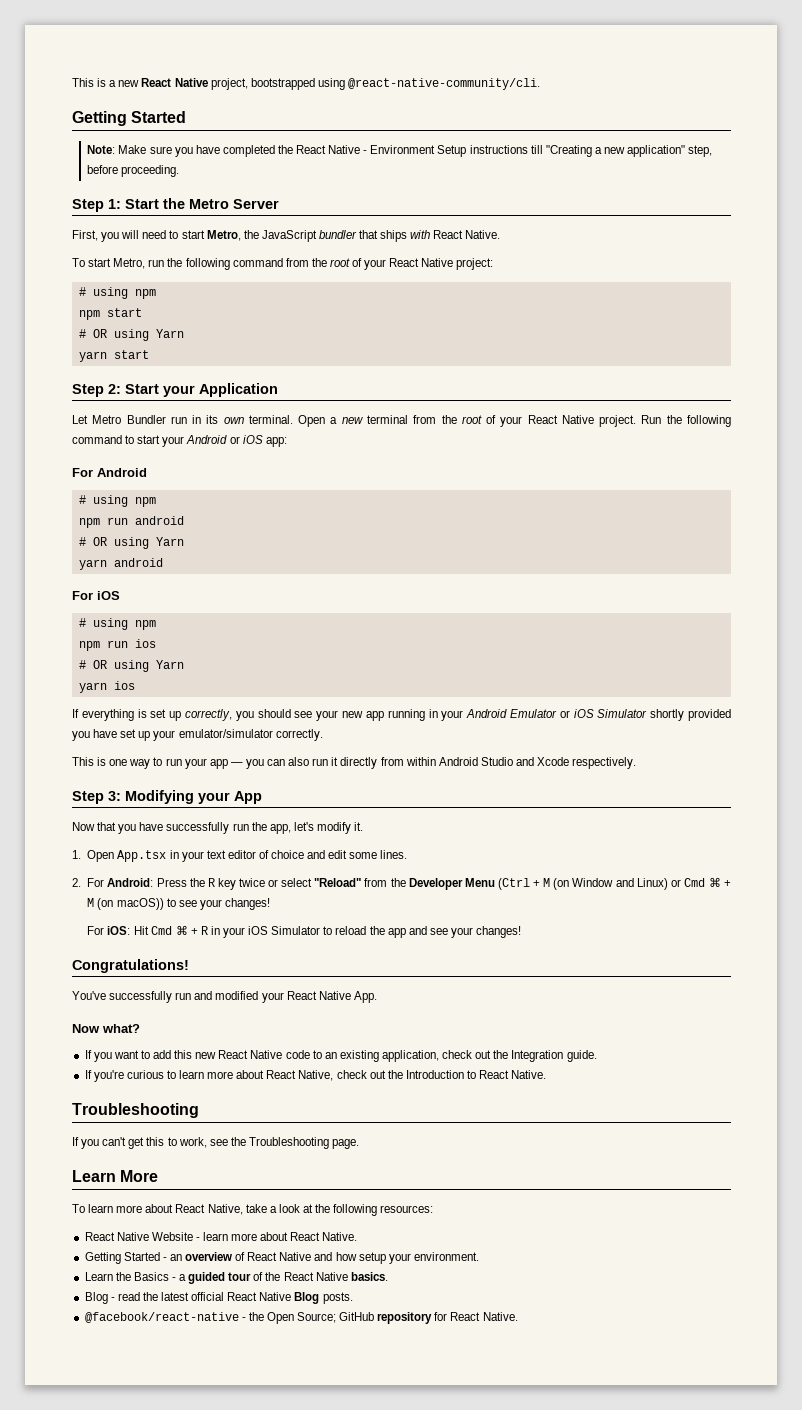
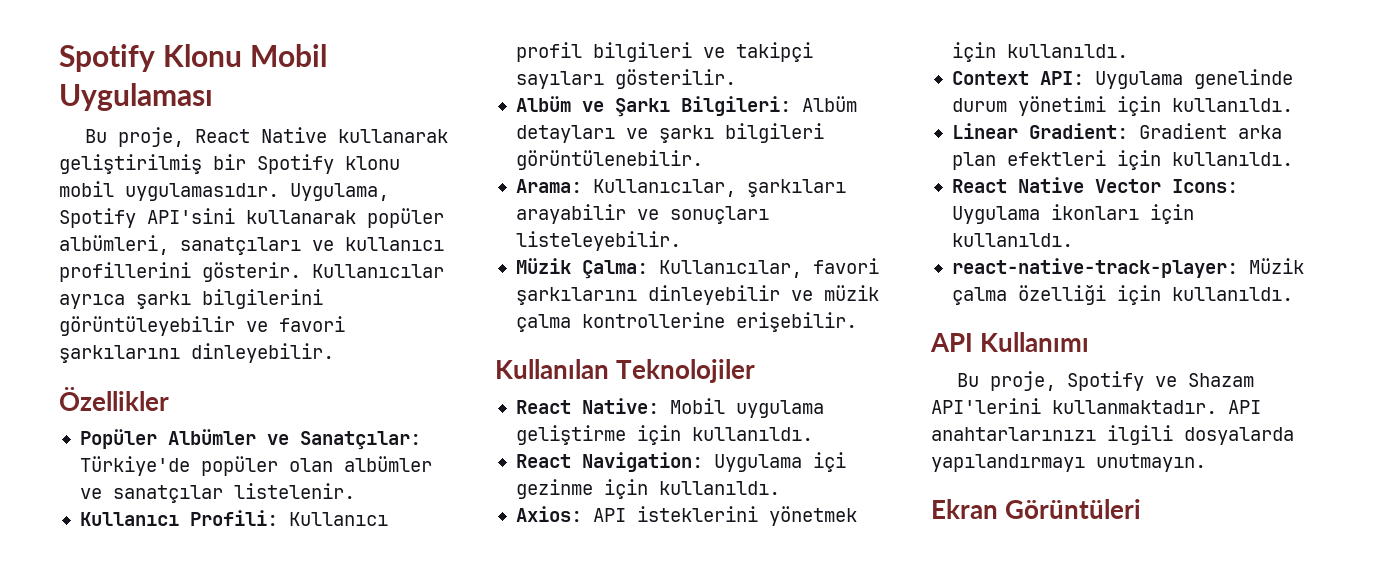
- This is a new React Native project, bootstrapped using @react-native-community/cli.
- Getting Started
- Note: Make sure you have completed the React Native - Environment Setup instructions till "Creating a new application" step, before proceeding.
- Step 1: Start the Metro Server
- First, you will need to start Metro, the JavaScript bundler that ships with React Native.
- To start Metro, run the following command from the root of your React Native project:
- # using npm
- npm start
- # OR using Yarn
- yarn start
- Step 2: Start your Application
- Let Metro Bundler run in its own terminal. Open a new terminal from the root of your React Native project. Run the following command to start your Android or iOS app:
- For Android
- # using npm
- npm run android
- # OR using Yarn
- yarn android
- For iOS
- # using npm
- npm run ios
- # OR using Yarn
- yarn ios
- If everything is set up correctly, you should see your new app running in your Android Emulator or iOS Simulator shortly provided you have set up your emulator/simulator correctly.
- This is one way to run your app — you can also run it directly from within Android Studio and Xcode respectively.
- Step 3: Modifying your App
- Now that you have successfully run the app, let's modify it.
- 1. Open App.tsx in your text editor of choice and edit some lines.
- 2. For Android: Press the R key twice or select "Reload" from the Developer Menu (Ctrl + M (on Window and Linux) or Cmd ⌘ + M (on macOS)) to see your changes!
- For iOS: Hit Cmd ⌘ + R in your iOS Simulator to reload the app and see your changes!
- Congratulations!
- You've successfully run and modified your React Native App.
- Now what?
- If you want to add this new React Native code to an existing application, check out the Integration guide.
- If you're curious to learn more about React Native, check out the Introduction to React Native.
- Troubleshooting
- If you can't get this to work, see the Troubleshooting page.
- Learn More
- To learn more about React Native, take a look at the following resources:
- React Native Website - learn more about React Native.
- Getting Started - an overview of React Native and how setup your environment.
- Learn the Basics - a guided tour of the React Native basics.
- Blog - read the latest official React Native Blog posts.
- @facebook/react-native - the Open Source; GitHub repository for React Native.
+ Spotify Klonu Mobil Uygulaması
+ Bu proje, React Native kullanarak geliştirilmiş bir Spotify klonu mobil uygulamasıdır. Uygulama, Spotify API'sini kullanarak popüler albümleri, sanatçıları ve kullanıcı profillerini gösterir. Kullanıcılar ayrıca şarkı bilgilerini görüntüleyebilir ve favori şarkılarını dinleyebilir.
+ Özellikler
+ Popüler Albümler ve Sanatçılar: Türkiye'de popüler olan albümler ve sanatçılar listelenir.
+ Kullanıcı Profili: Kullanıcı profil bilgileri ve takipçi sayıları gösterilir.
+ Albüm ve Şarkı Bilgileri: Albüm detayları ve şarkı bilgileri görüntülenebilir.
+ Arama: Kullanıcılar, şarkıları arayabilir ve sonuçları listeleyebilir.
+ Müzik Çalma: Kullanıcılar, favori şarkılarını dinleyebilir ve müzik çalma kontrollerine erişebilir.
+ Kullanılan Teknolojiler
+ React Native: Mobil uygulama geliştirme için kullanıldı.
+ React Navigation: Uygulama içi gezinme için kullanıldı.
+ Axios: API isteklerini yönetmek için kullanıldı.
+ Context API: Uygulama genelinde durum yönetimi için kullanıldı.
+ Linear Gradient: Gradient arka plan efektleri için kullanıldı.
+ React Native Vector Icons: Uygulama ikonları için kullanıldı.
+ react-native-track-player: Müzik çalma özelliği için kullanıldı.
+ API Kullanımı
+ Bu proje, Spotify ve Shazam API'lerini kullanmaktadır. API anahtarlarınızı ilgili dosyalarda yapılandırmayı unutmayın.
+ Ekran Görüntüleri

